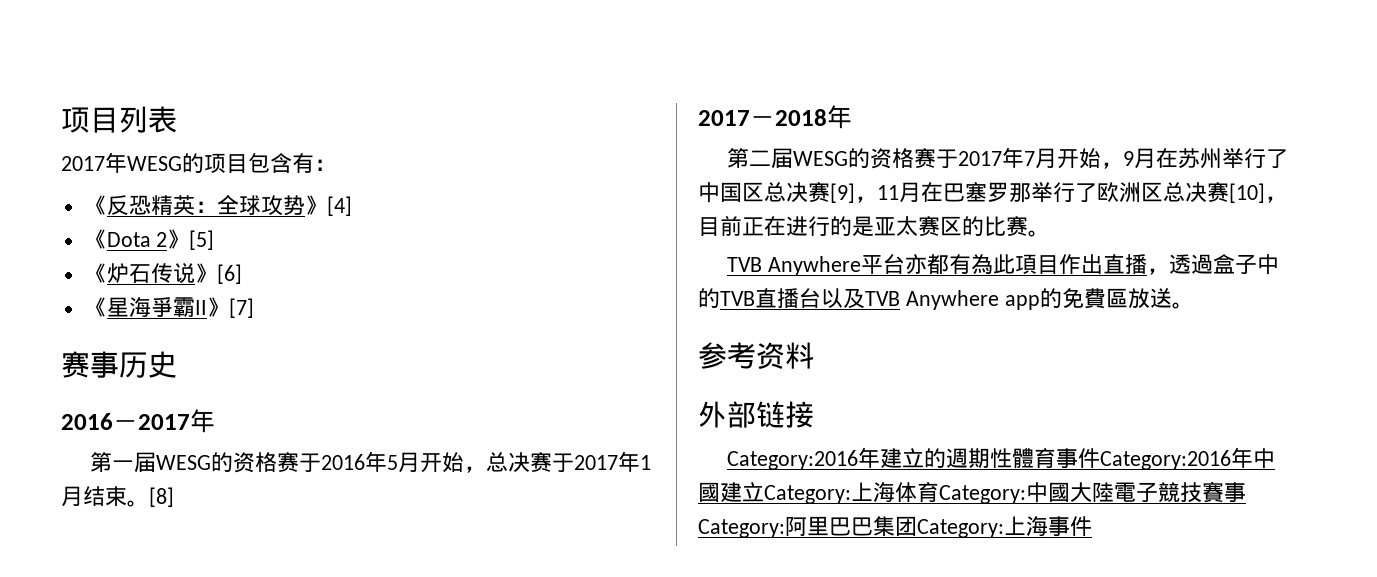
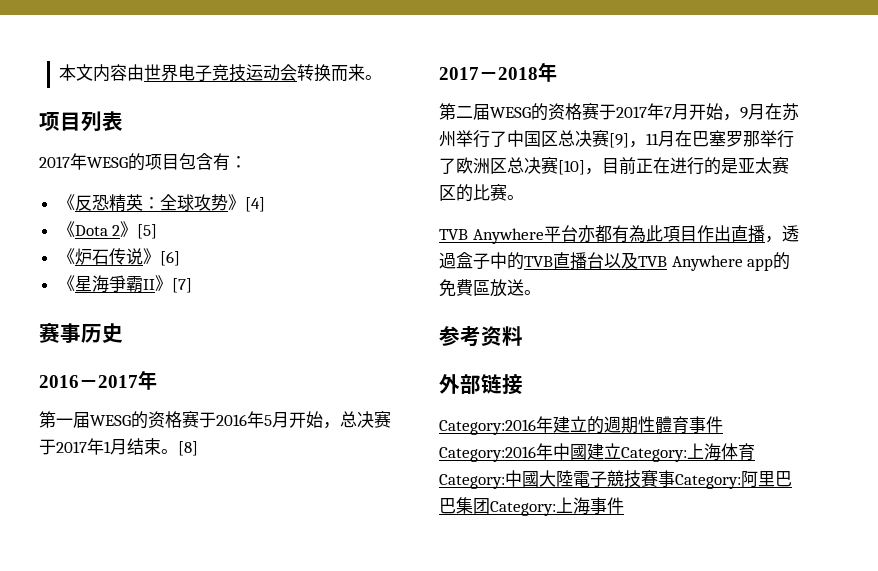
+ 本文内容由世界电子竞技运动会转换而来。

